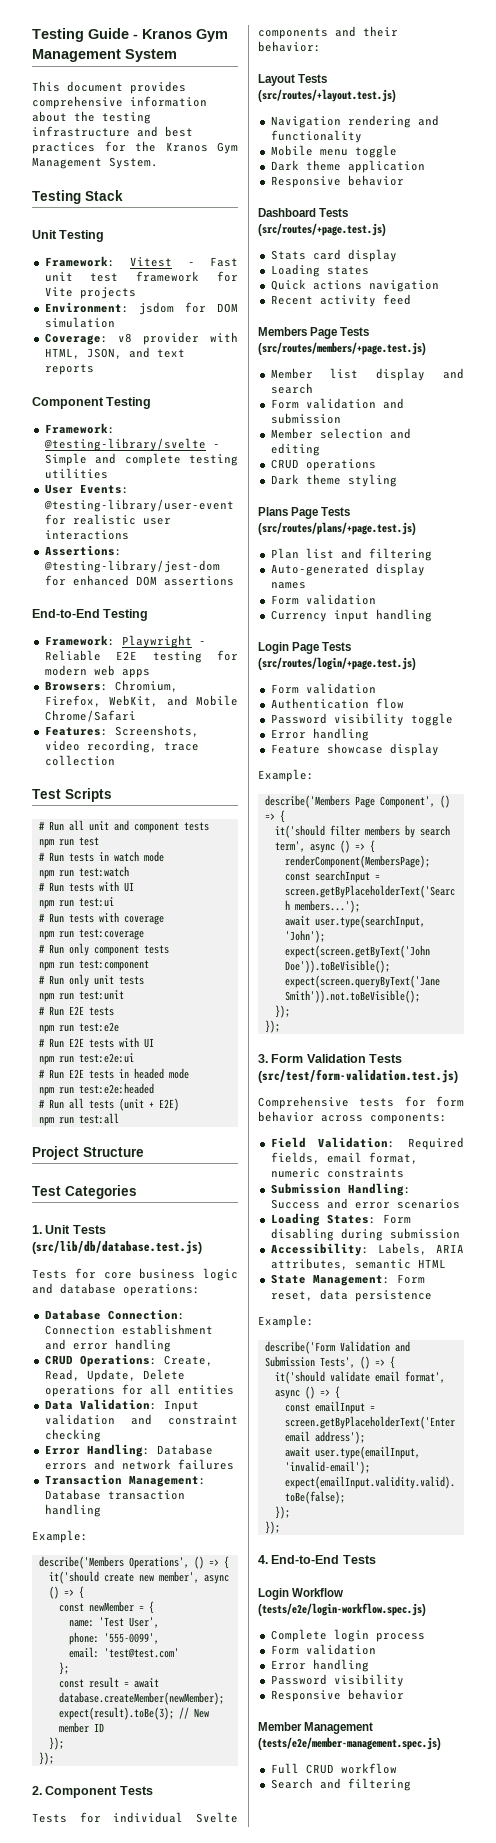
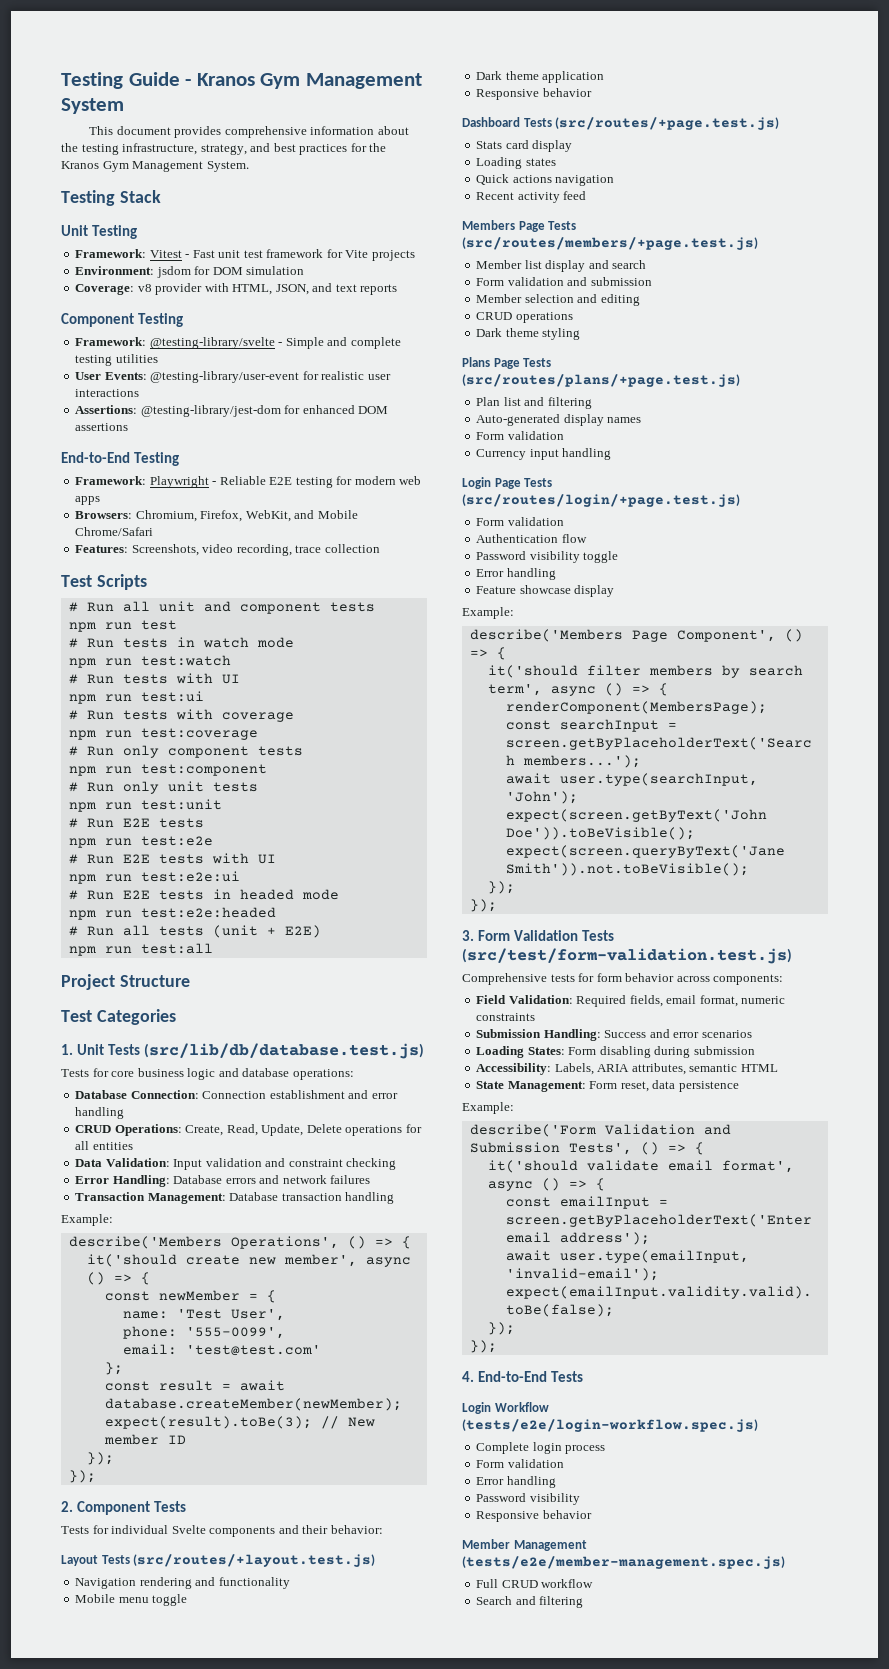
- This document provides comprehensive information about the testing infrastructure and best practices for the Kranos Gym Management System.
+ This document provides comprehensive information about the testing infrastructure, strategy, and best practices for the Kranos Gym Management System.

